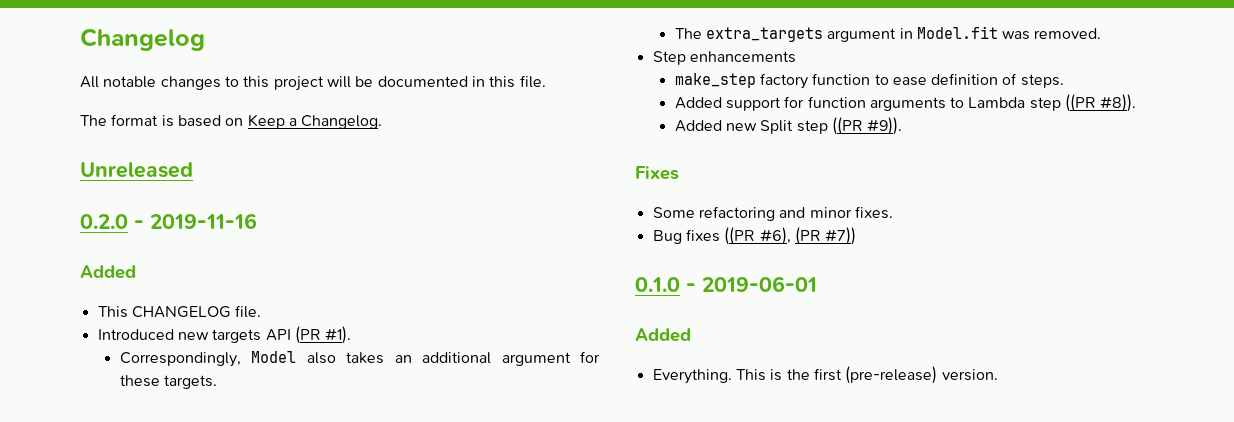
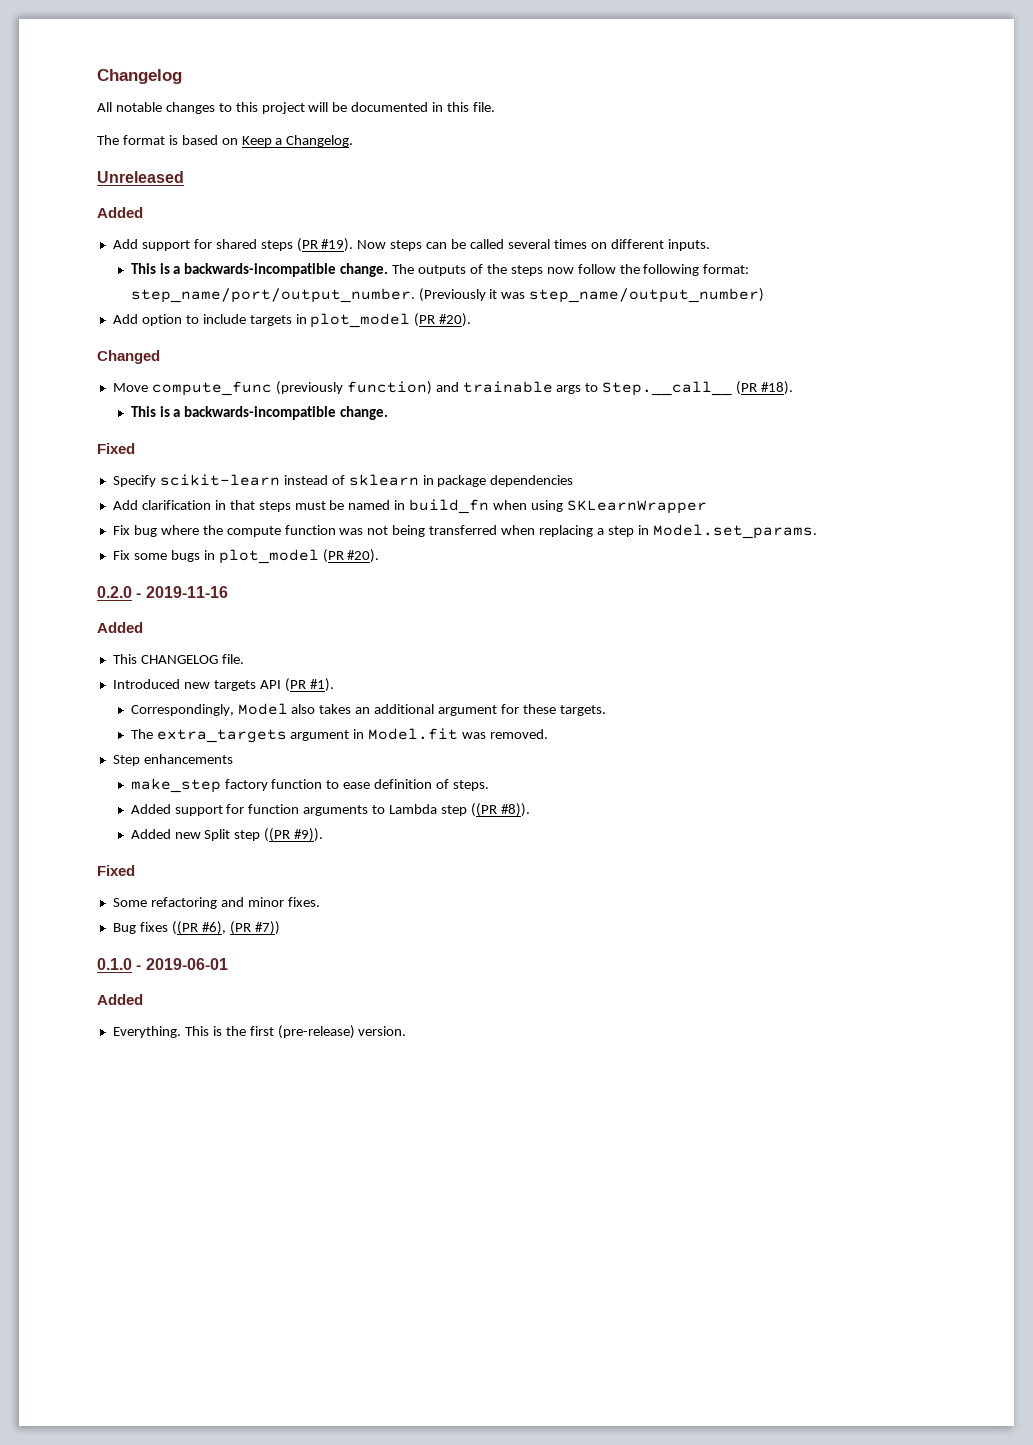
  Unreleased
+ Added
+ Add support for shared steps (PR #19). Now steps can be called several times on different inputs.
+ This is a backwards-incompatible change. The outputs of the steps now follow the following format: step_name/port/output_number. (Previously it was step_name/output_number)
+ Add option to include targets in plot_model (PR #20).
+ Changed
+ Move compute_func (previously function) and trainable args to Step.__call__ (PR #18).
+ This is a backwards-incompatible change.
+ Fixed
+ Specify scikit-learn instead of sklearn in package dependencies
+ Add clarification in that steps must be named in build_fn when using SKLearnWrapper
+ Fix bug where the compute function was not being transferred when replacing a step in Model.set_params.
+ Fix some bugs in plot_model (PR #20).
  Added new Split step ((PR #9)).
- Fixes
+ Fixed

